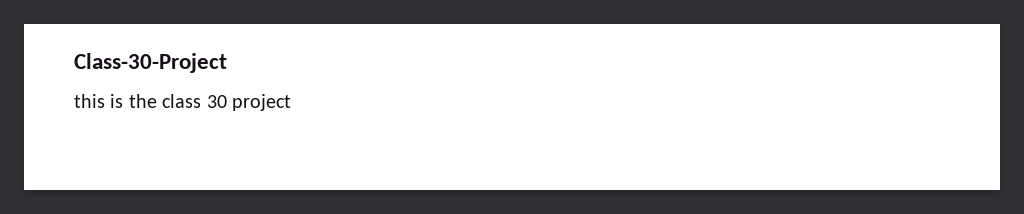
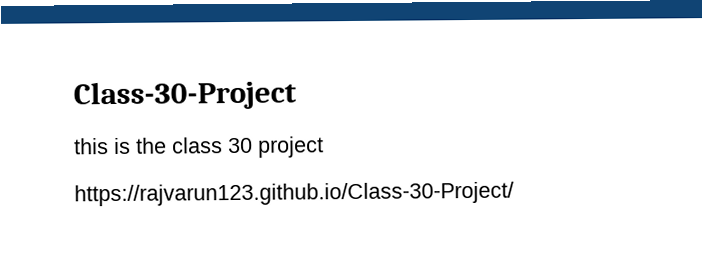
+ https://rajvarun123.github.io/Class-30-Project/

